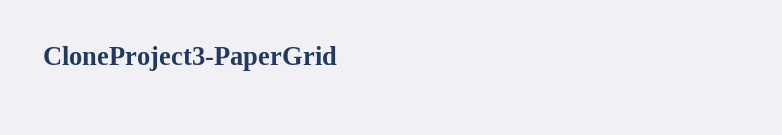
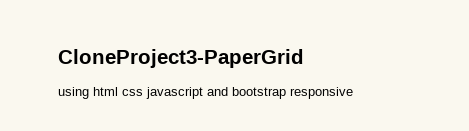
+ using html css javascript and bootstrap responsive

